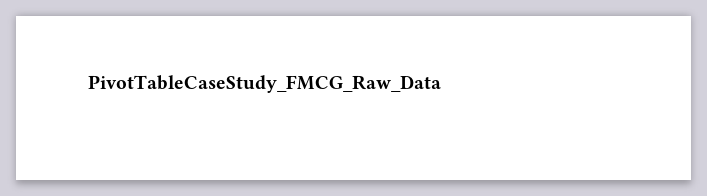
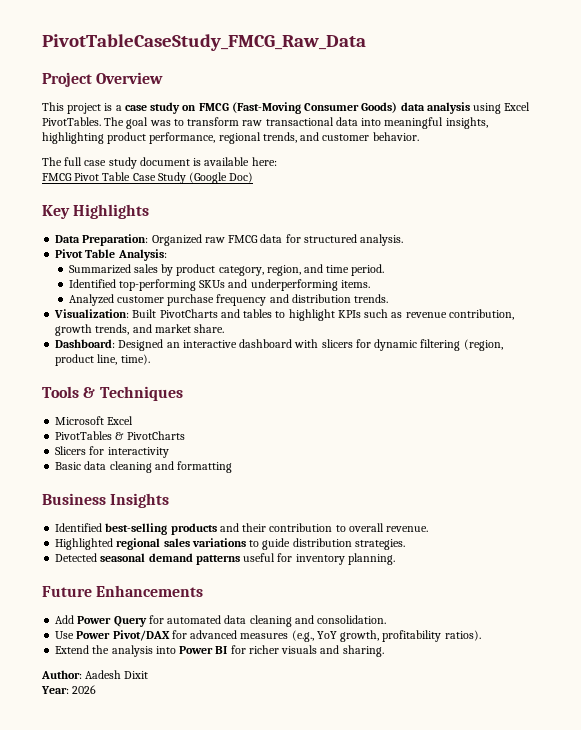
+ Project Overview
+ This project is a case study on FMCG (Fast-Moving Consumer Goods) data analysis using Excel PivotTables. The goal was to transform raw transactional data into meaningful insights, highlighting product performance, regional trends, and customer behavior.
+ The full case study document is available here:
+ FMCG Pivot Table Case Study (Google Doc)
+ Key Highlights
+ Data Preparation: Organized raw FMCG data for structured analysis.
+ Pivot Table Analysis:
+ Summarized sales by product category, region, and time period.
+ Identified top-performing SKUs and underperforming items.
+ Analyzed customer purchase frequency and distribution trends.
+ Visualization: Built PivotCharts and tables to highlight KPIs such as revenue contribution, growth trends, and market share.
+ Dashboard: Designed an interactive dashboard with slicers for dynamic filtering (region, product line, time).
+ Tools & Techniques
+ Microsoft Excel
+ PivotTables & PivotCharts
+ Slicers for interactivity
+ Basic data cleaning and formatting
+ Business Insights
+ Identified best-selling products and their contribution to overall revenue.
+ Highlighted regional sales variations to guide distribution strategies.
+ Detected seasonal demand patterns useful for inventory planning.
+ Future Enhancements
+ Add Power Query for automated data cleaning and consolidation.
+ Use Power Pivot/DAX for advanced measures (e.g., YoY growth, profitability ratios).
+ Extend the analysis into Power BI for richer visuals and sharing.
+ Author: Aadesh Dixit
+ Year: 2026

